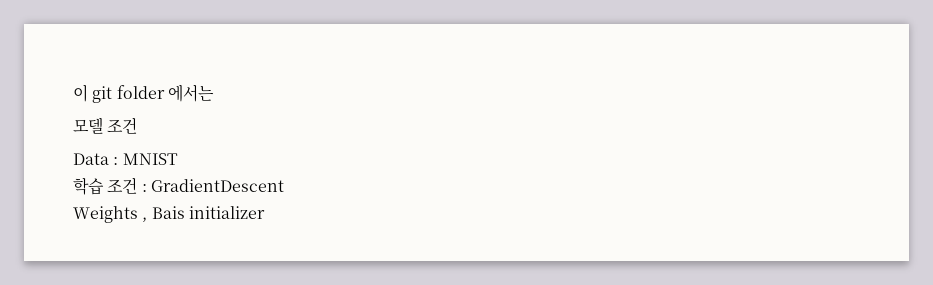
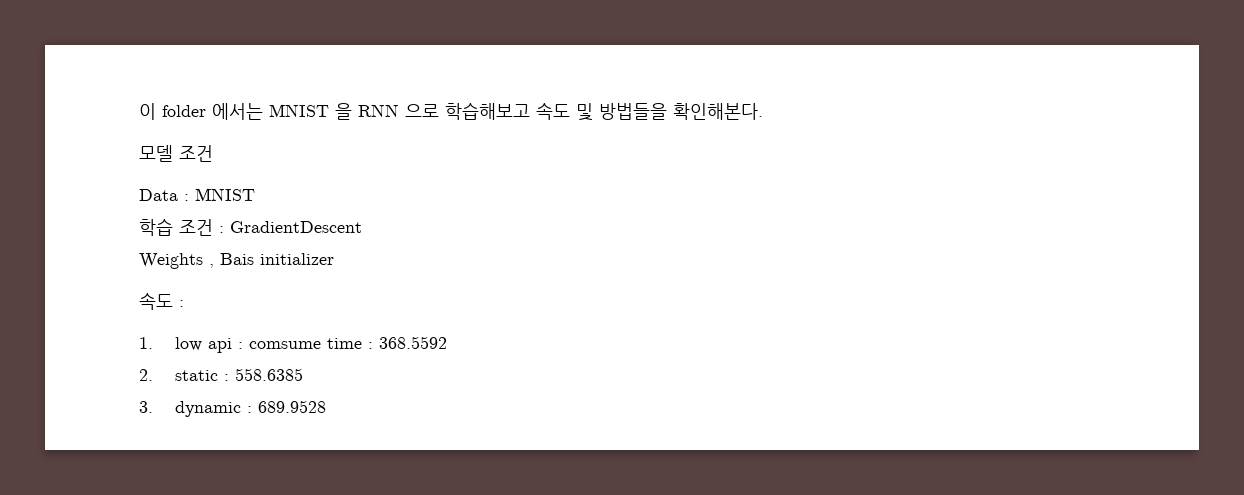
- 이 git folder 에서는
+ 이 folder 에서는 MNIST 을 RNN 으로 학습해보고 속도 및 방법들을 확인해본다.
+ 속도 :
+ 1. low api : comsume time : 368.5592
+ 2. static : 558.6385
+ 3. dynamic : 689.9528

